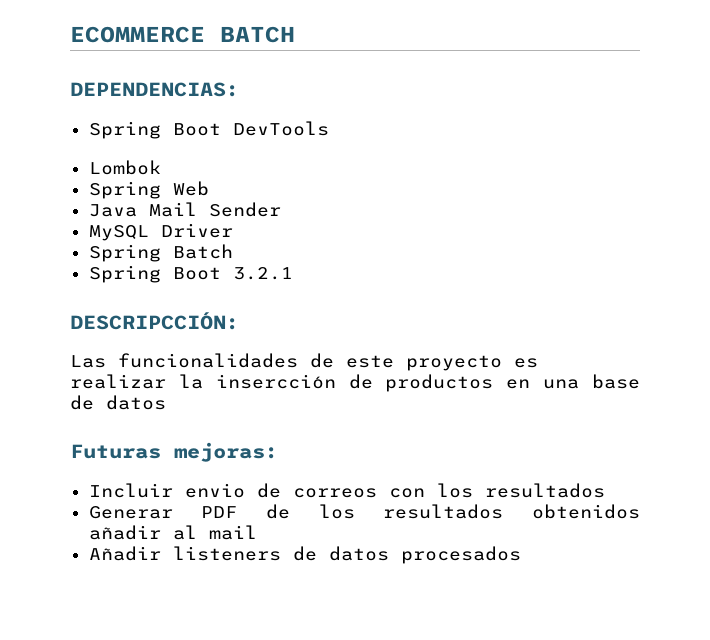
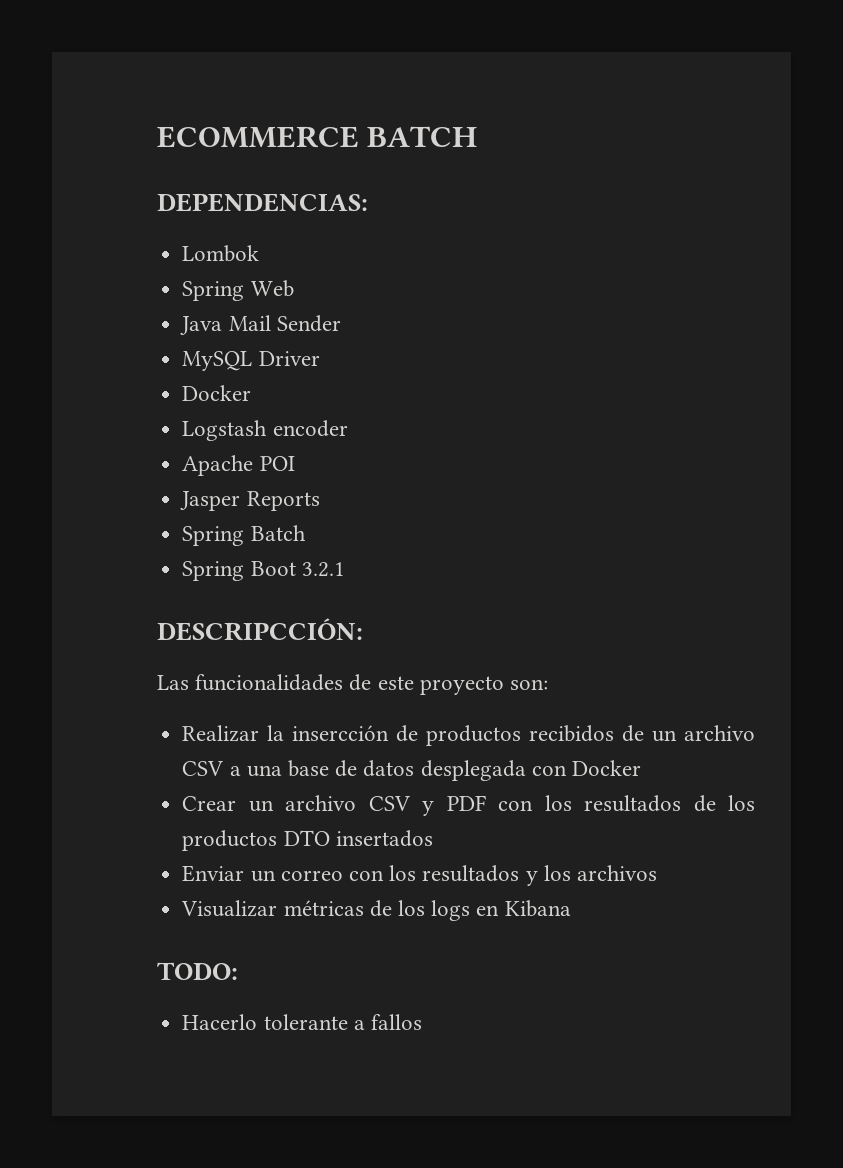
- Spring Boot DevTools
  MySQL Driver
+ Docker
+ Logstash encoder
+ Apache POI
+ Jasper Reports
- Las funcionalidades de este proyecto es realizar la insercción de productos en una base de datos
- Futuras mejoras:
- Incluir envio de correos con los resultados
- Generar PDF de los resultados obtenidos añadir al mail
- Añadir listeners de datos procesados
+ Las funcionalidades de este proyecto son:
+ Realizar la insercción de productos recibidos de un archivo CSV a una base de datos desplegada con Docker
+ Crear un archivo CSV y PDF con los resultados de los productos DTO insertados
+ Enviar un correo con los resultados y los archivos
+ Visualizar métricas de los logs en Kibana
+ TODO:
+ Hacerlo tolerante a fallos

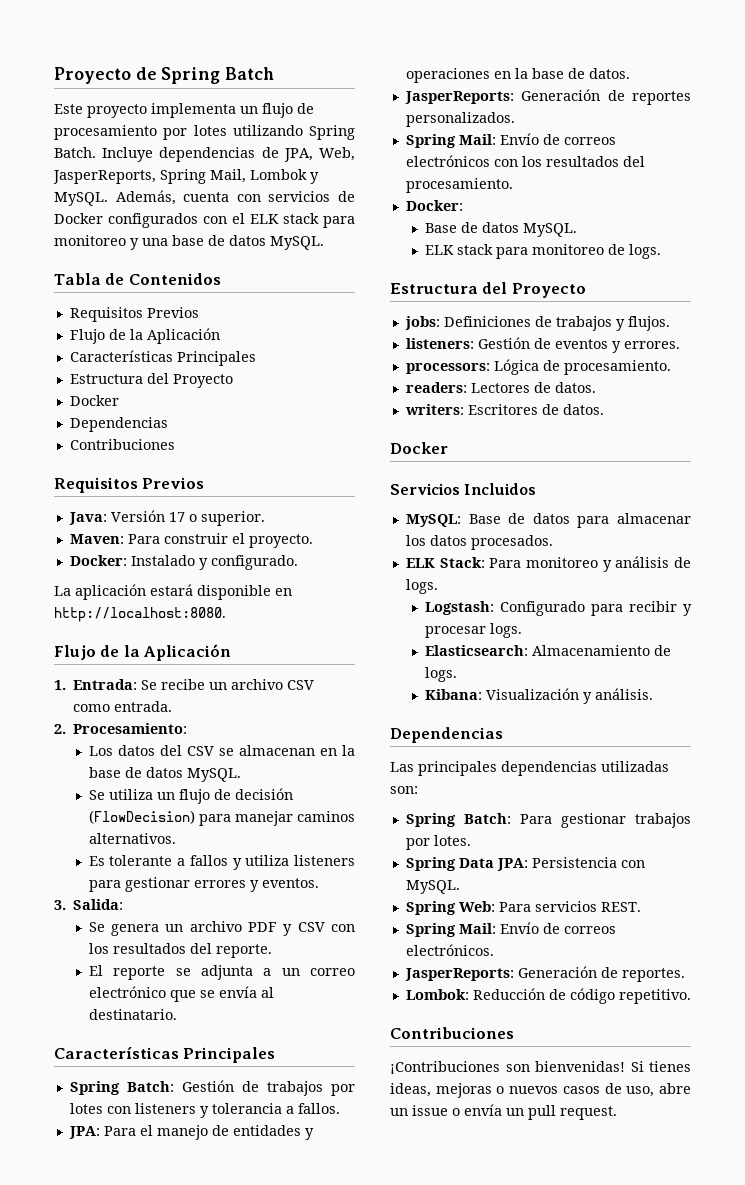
- ECOMMERCE BATCH
- DEPENDENCIAS:
- Lombok
- Spring Web
- Java Mail Sender
- MySQL Driver
+ Proyecto de Spring Batch
+ Este proyecto implementa un flujo de procesamiento por lotes utilizando Spring Batch. Incluye dependencias de JPA, Web, JasperReports, Spring Mail, Lombok y MySQL. Además, cuenta con servicios de Docker configurados con el ELK stack para monitoreo y una base de datos MySQL.
+ Tabla de Contenidos
+ Requisitos Previos
+ Flujo de la Aplicación
+ Características Principales
+ Estructura del Proyecto
  Docker
- Logstash encoder
- Apache POI
- Jasper Reports
- Spring Batch
- Spring Boot 3.2.1
- DESCRIPCCIÓN:
- Las funcionalidades de este proyecto son:
- Realizar la insercción de productos recibidos de un archivo CSV a una base de datos desplegada con Docker
- Crear un archivo CSV y PDF con los resultados de los productos DTO insertados
- Enviar un correo con los resultados y los archivos
- Visualizar métricas de los logs en Kibana
- TODO:
- Hacerlo tolerante a fallos
+ Dependencias
+ Contribuciones
+ Requisitos Previos
+ Java: Versión 17 o superior.
+ Maven: Para construir el proyecto.
+ Docker: Instalado y configurado.
+ La aplicación estará disponible en http://localhost:8080.
+ Flujo de la Aplicación
+ 1. Entrada: Se recibe un archivo CSV como entrada.
+ 2. Procesamiento:
+ Los datos del CSV se almacenan en la base de datos MySQL.
+ Se utiliza un flujo de decisión (FlowDecision) para manejar caminos alternativos.
+ Es tolerante a fallos y utiliza listeners para gestionar errores y eventos.
+ 3. Salida:
+ Se genera un archivo PDF y CSV con los resultados del reporte.
+ El reporte se adjunta a un correo electrónico que se envía al destinatario.
+ Características Principales
+ Spring Batch: Gestión de trabajos por lotes con listeners y tolerancia a fallos.
+ JPA: Para el manejo de entidades y operaciones en la base de datos.
+ JasperReports: Generación de reportes personalizados.
+ Spring Mail: Envío de correos electrónicos con los resultados del procesamiento.
+ Docker:
+ Base de datos MySQL.
+ ELK stack para monitoreo de logs.
+ Estructura del Proyecto
+ jobs: Definiciones de trabajos y flujos.
+ listeners: Gestión de eventos y errores.
+ processors: Lógica de procesamiento.
+ readers: Lectores de datos.
+ writers: Escritores de datos.
+ Docker
+ Servicios Incluidos
+ MySQL: Base de datos para almacenar los datos procesados.
+ ELK Stack: Para monitoreo y análisis de logs.
+ Logstash: Configurado para recibir y procesar logs.
+ Elasticsearch: Almacenamiento de logs.
+ Kibana: Visualización y análisis.
+ Dependencias
+ Las principales dependencias utilizadas son:
+ Spring Batch: Para gestionar trabajos por lotes.
+ Spring Data JPA: Persistencia con MySQL.
+ Spring Web: Para servicios REST.
+ Spring Mail: Envío de correos electrónicos.
+ JasperReports: Generación de reportes.
+ Lombok: Reducción de código repetitivo.
+ Contribuciones
+ ¡Contribuciones son bienvenidas! Si tienes ideas, mejoras o nuevos casos de uso, abre un issue o envía un pull request.

